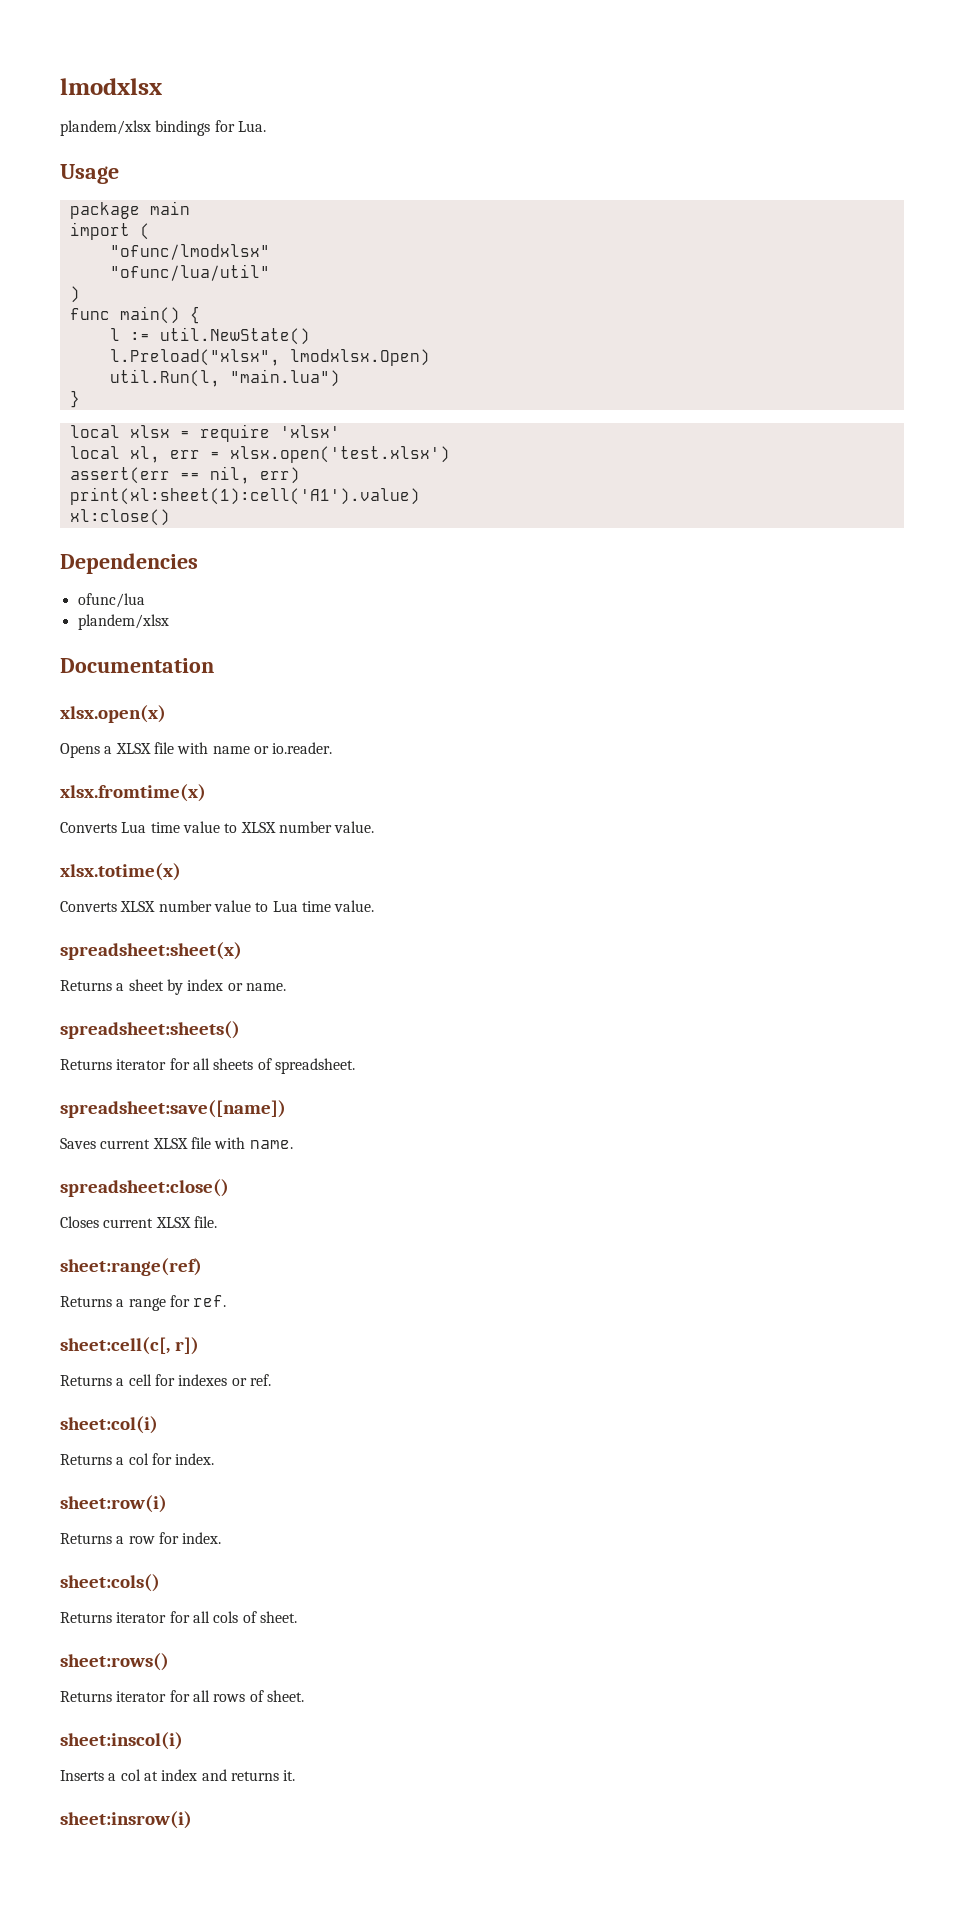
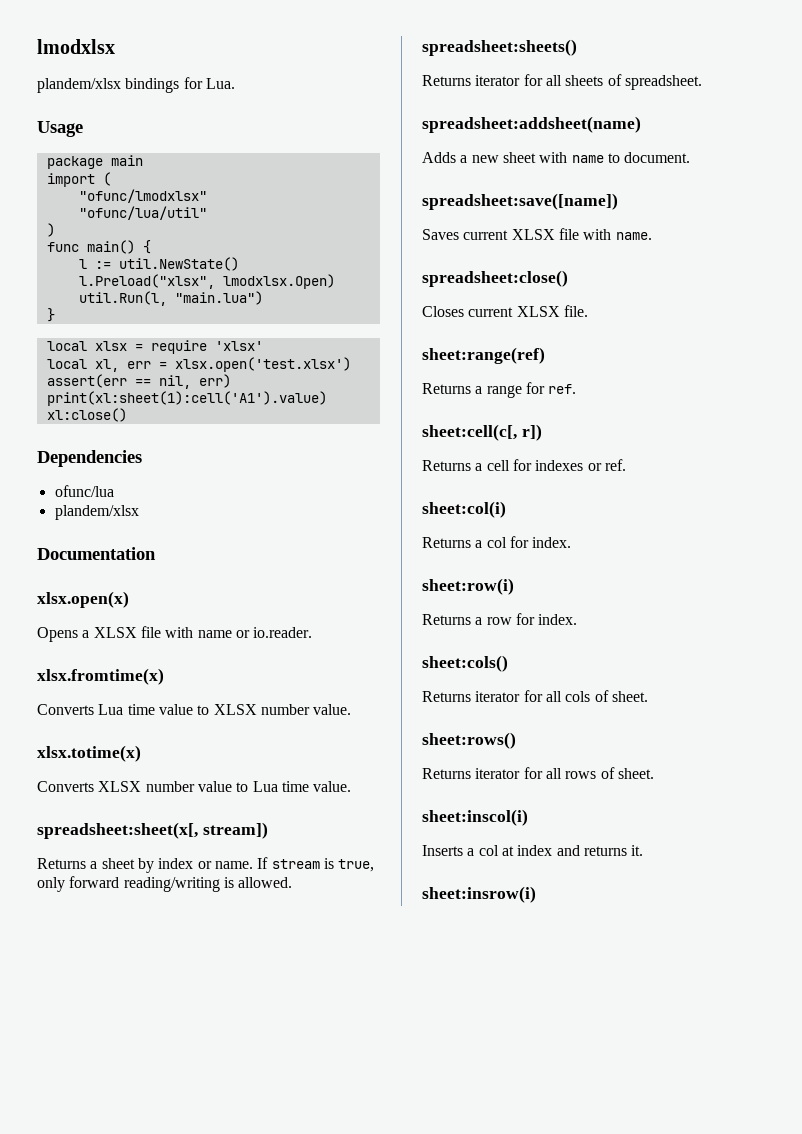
- spreadsheet:sheet(x)
+ spreadsheet:sheet(x[, stream])
+ If stream is true, only forward reading/writing is allowed.
+ spreadsheet:addsheet(name)
+ Adds a new sheet with name to document.

